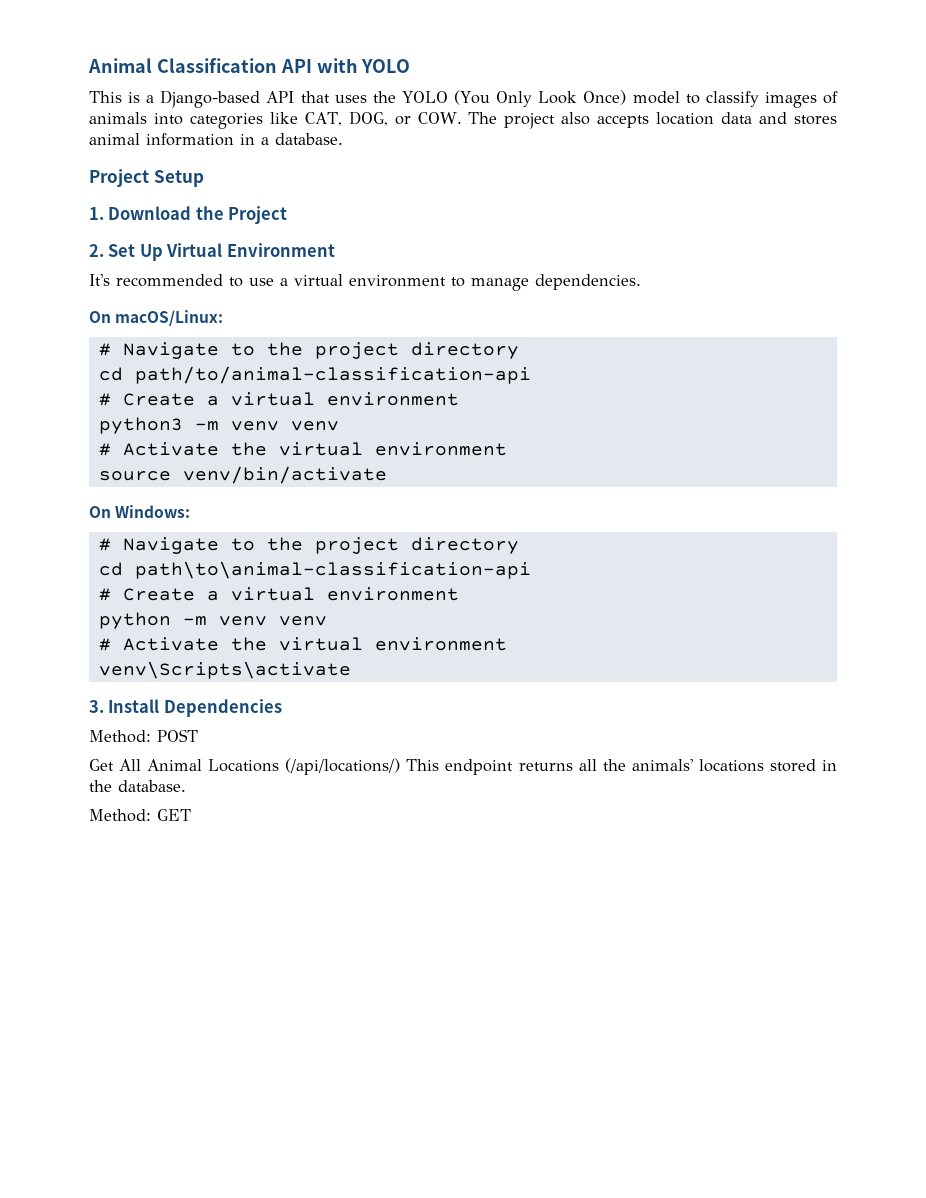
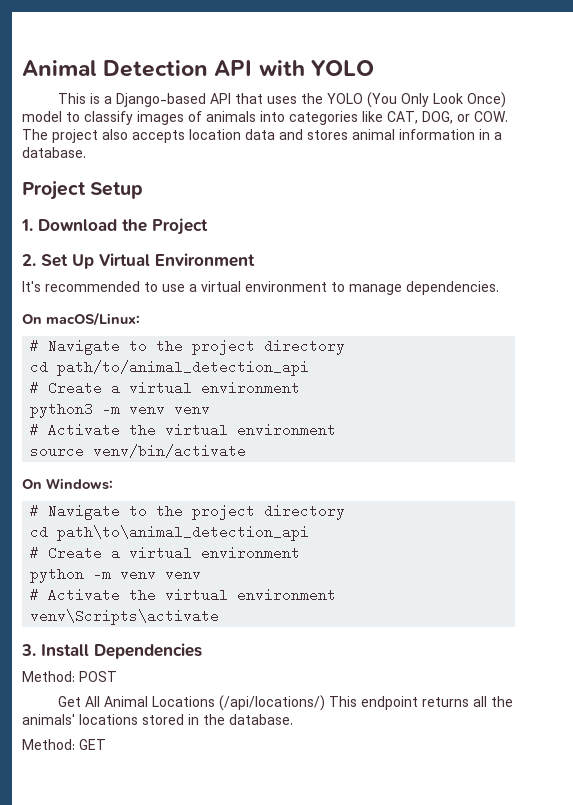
- Animal Classification API with YOLO
+ Animal Detection API with YOLO
- cd path/to/animal-classification-api
+ cd path/to/animal_detection_api
- cd path\to\animal-classification-api
+ cd path\to\animal_detection_api

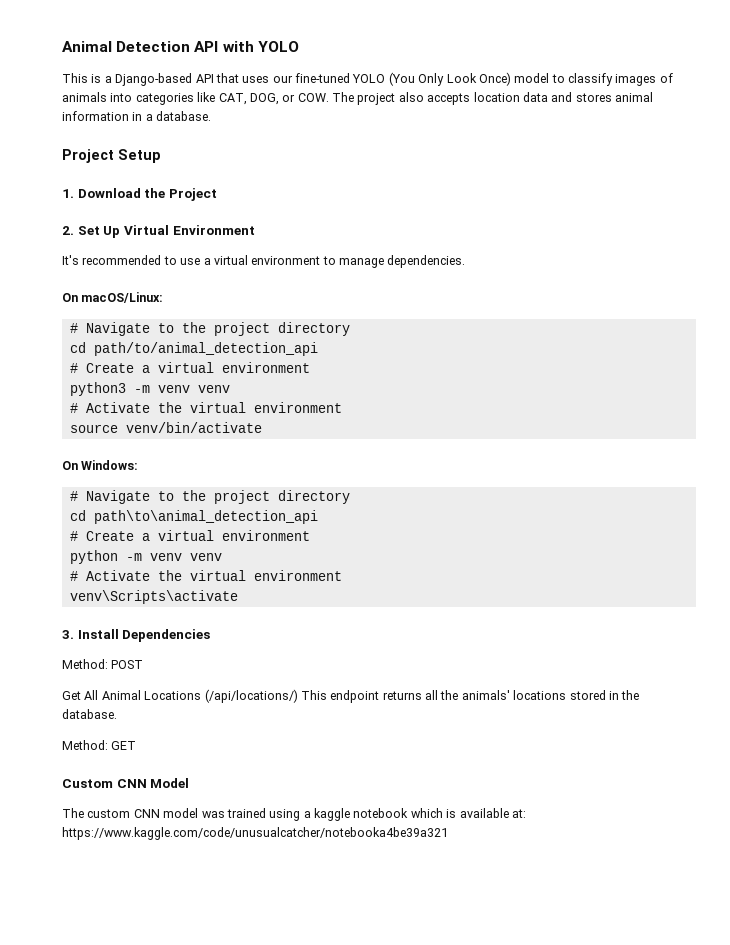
- This is a Django-based API that uses the YOLO (You Only Look Once) model to classify images of animals into categories like CAT, DOG, or COW. The project also accepts location data and stores animal information in a database.
+ This is a Django-based API that uses our fine-tuned YOLO (You Only Look Once) model to classify images of animals into categories like CAT, DOG, or COW. The project also accepts location data and stores animal information in a database.
+ Custom CNN Model
+ The custom CNN model was trained using a kaggle notebook which is available at: https://www.kaggle.com/code/unusualcatcher/notebooka4be39a321

